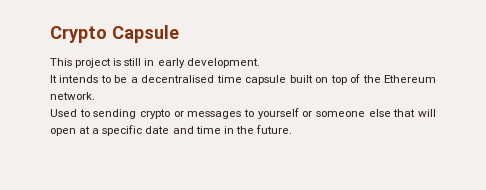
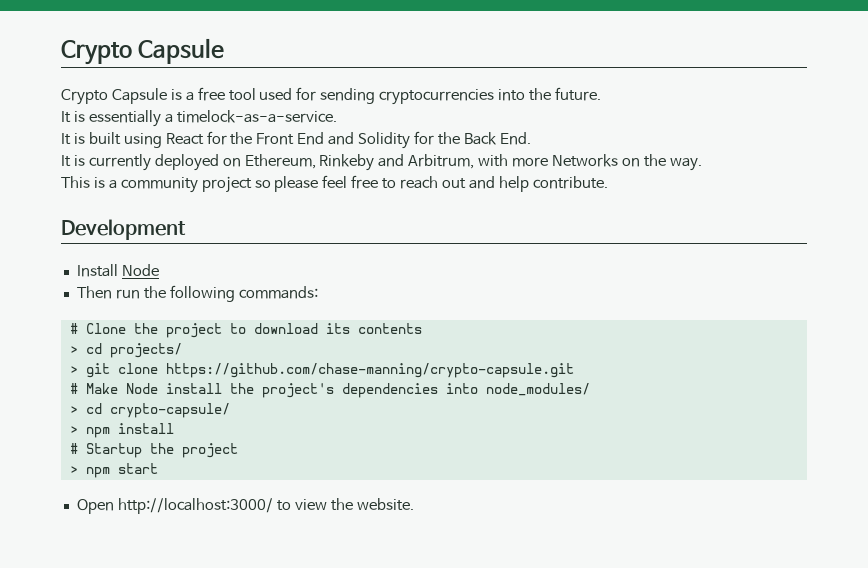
- This project is still in early development.
- It intends to be a decentralised time capsule built on top of the Ethereum network.
- Used to sending crypto or messages to yourself or someone else that will open at a specific date and time in the future.
+ Crypto Capsule is a free tool used for sending cryptocurrencies into the future.
+ It is essentially a timelock-as-a-service.
+ It is built using React for the Front End and Solidity for the Back End.
+ It is currently deployed on Ethereum, Rinkeby and Arbitrum, with more Networks on the way.
+ This is a community project so please feel free to reach out and help contribute.
+ Development
+ Install Node
+ Then run the following commands:
+ # Clone the project to download its contents
+ > cd projects/
+ > git clone https://github.com/chase-manning/crypto-capsule.git
+ # Make Node install the project's dependencies into node_modules/
+ > cd crypto-capsule/
+ > npm install
+ # Startup the project
+ > npm start
+ Open http://localhost:3000/ to view the website.

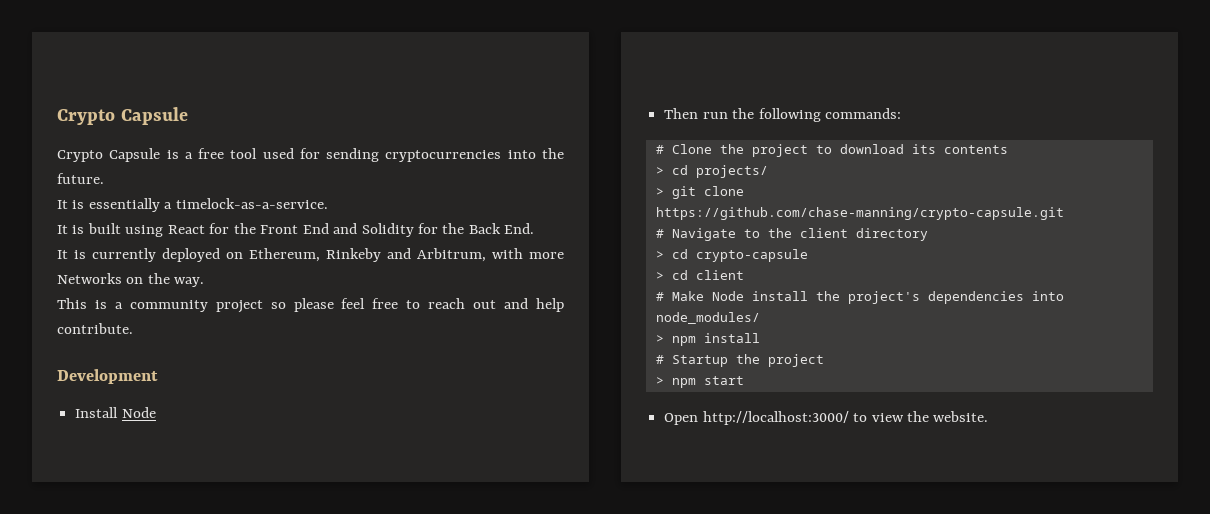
+ # Navigate to the client directory
+ > cd crypto-capsule
+ > cd client
- > cd crypto-capsule/

